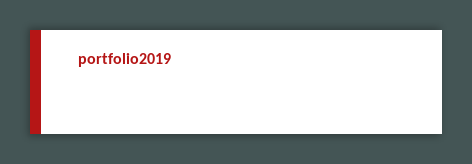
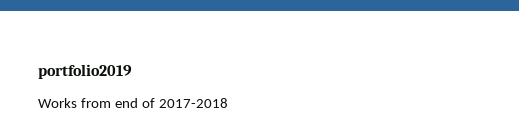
+ Works from end of 2017-2018

